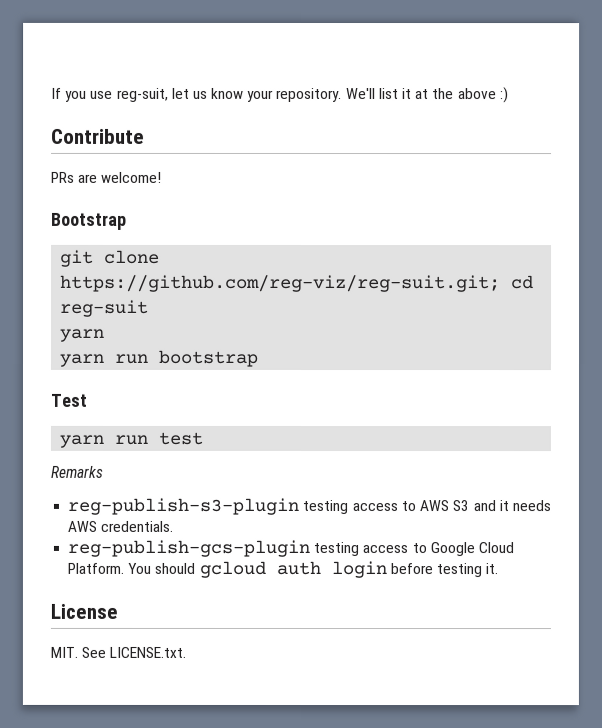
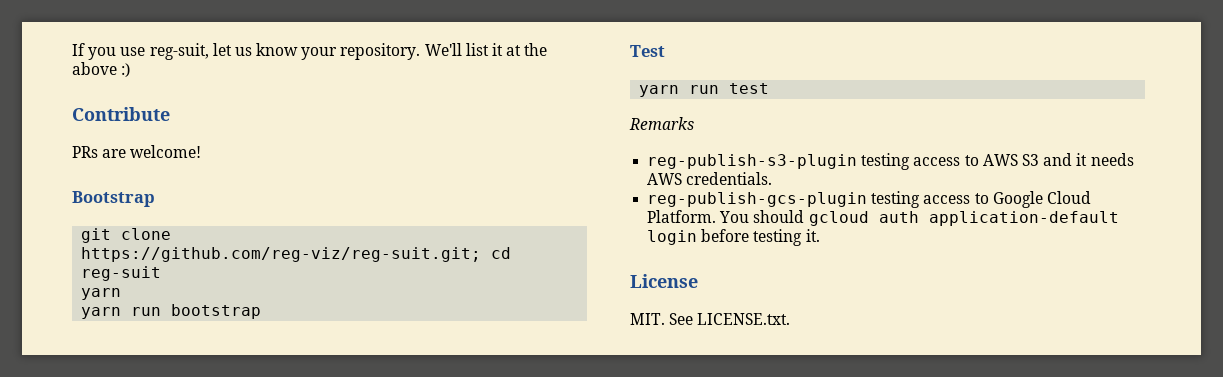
- You should gcloud auth login before testing it.
+ You should gcloud auth application-default login before testing it.

